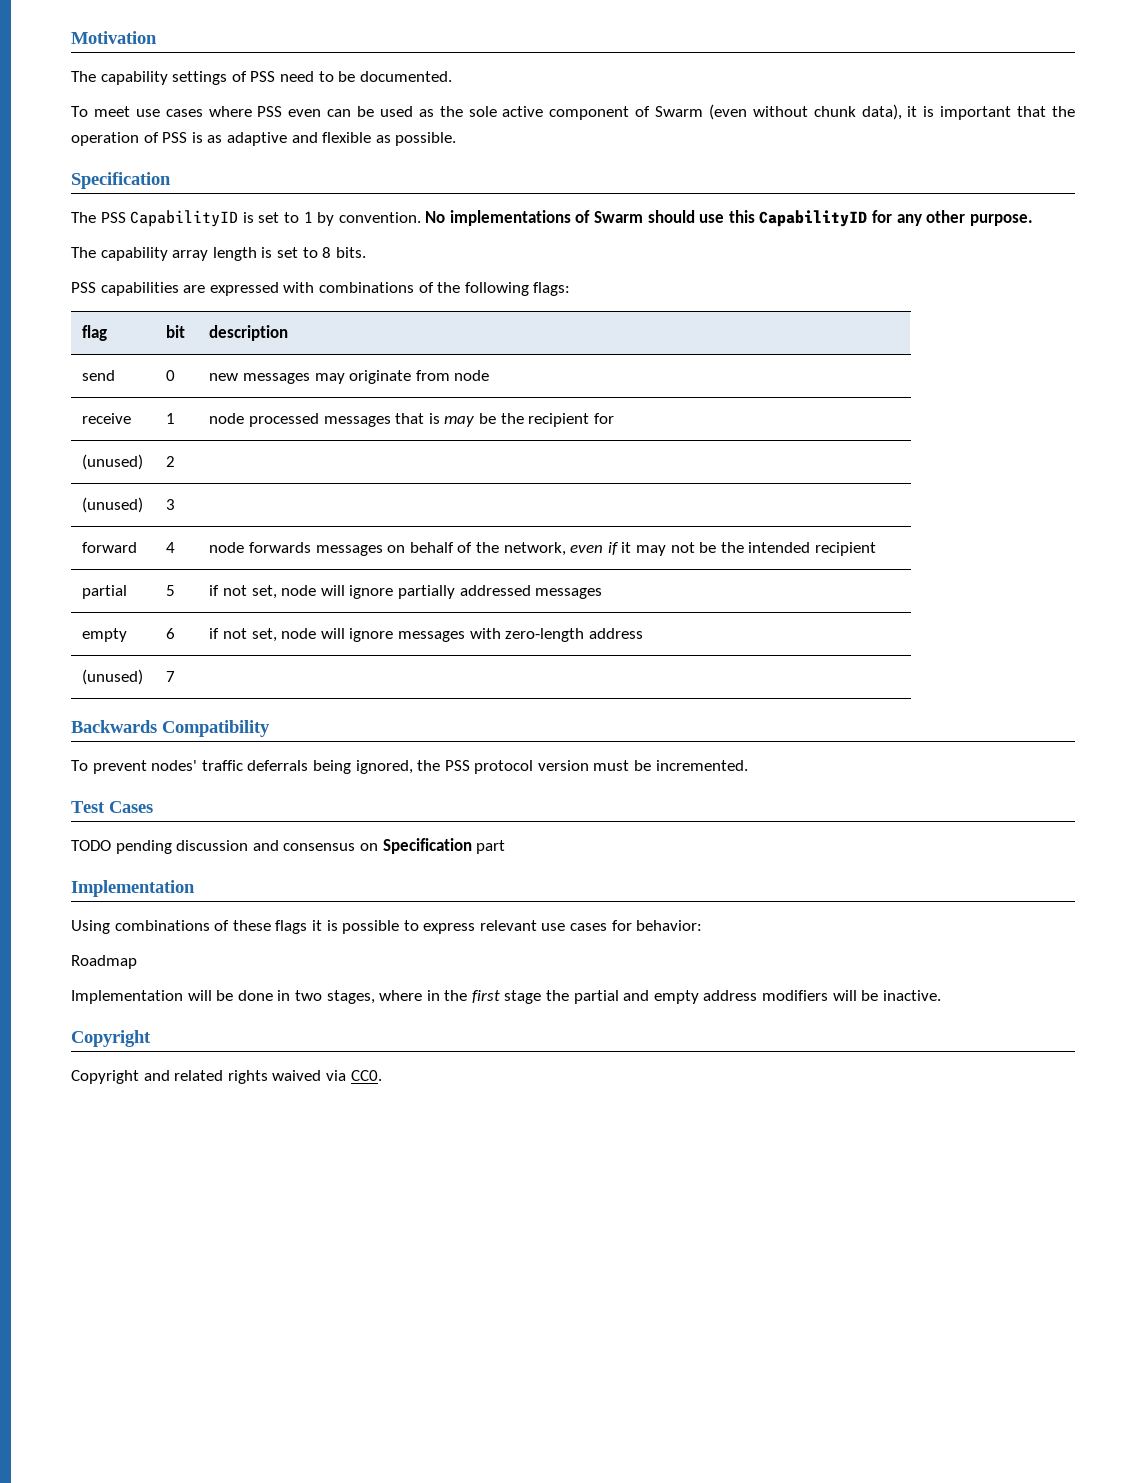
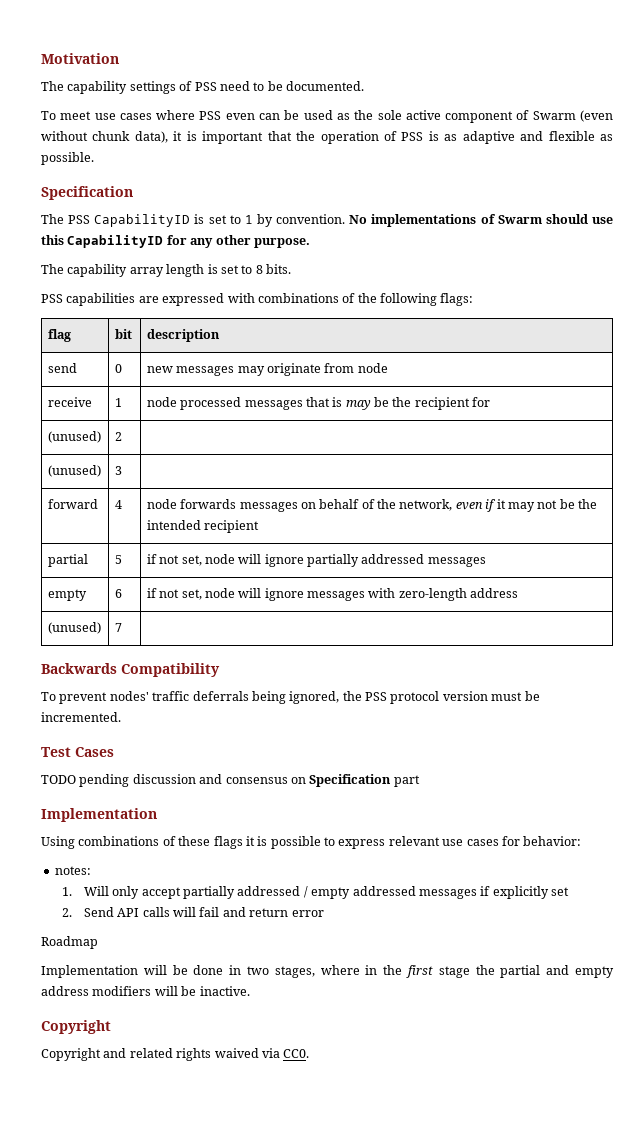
+ notes:
+ 1. Will only accept partially addressed / empty addressed messages if explicitly set
+ 2. Send API calls will fail and return error

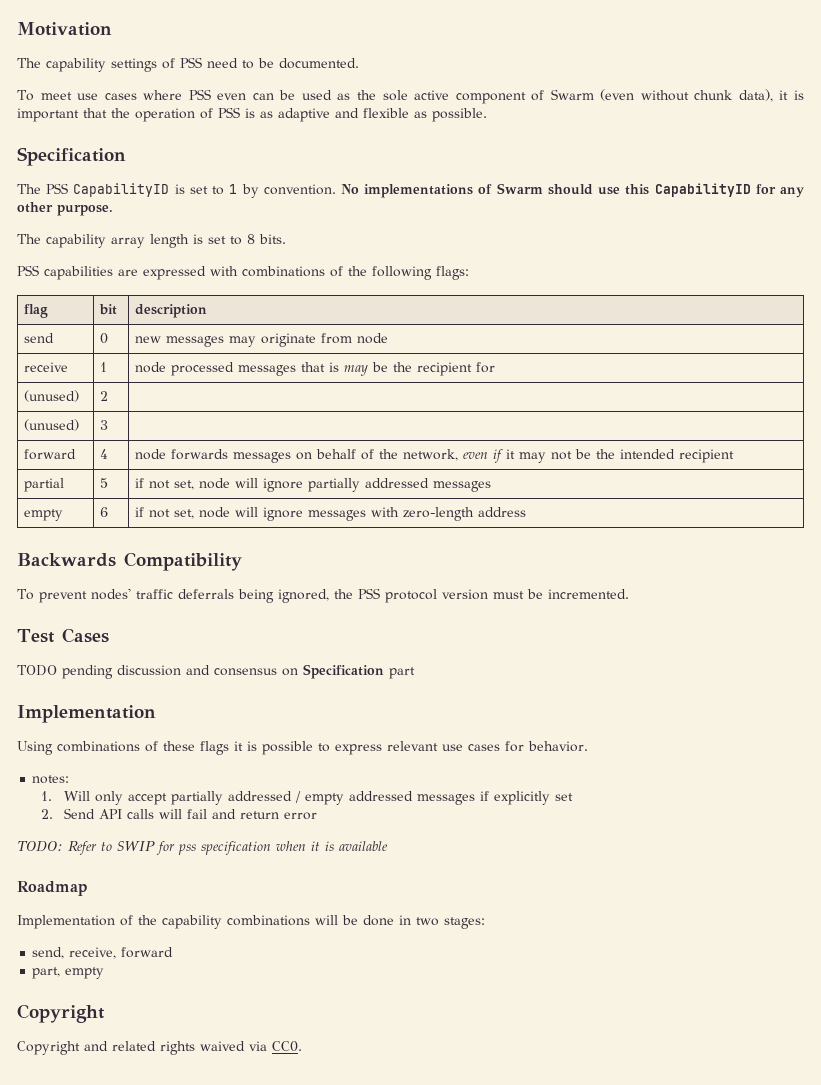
- (unused) | 7 |
- Using combinations of these flags it is possible to express relevant use cases for behavior:
+ Using combinations of these flags it is possible to express relevant use cases for behavior.
+ TODO: Refer to SWIP for pss specification when it is available
  Roadmap
- Implementation will be done in two stages, where in the first stage the partial and empty address modifiers will be inactive.
+ Implementation of the capability combinations will be done in two stages:
+ send, receive, forward
+ part, empty

